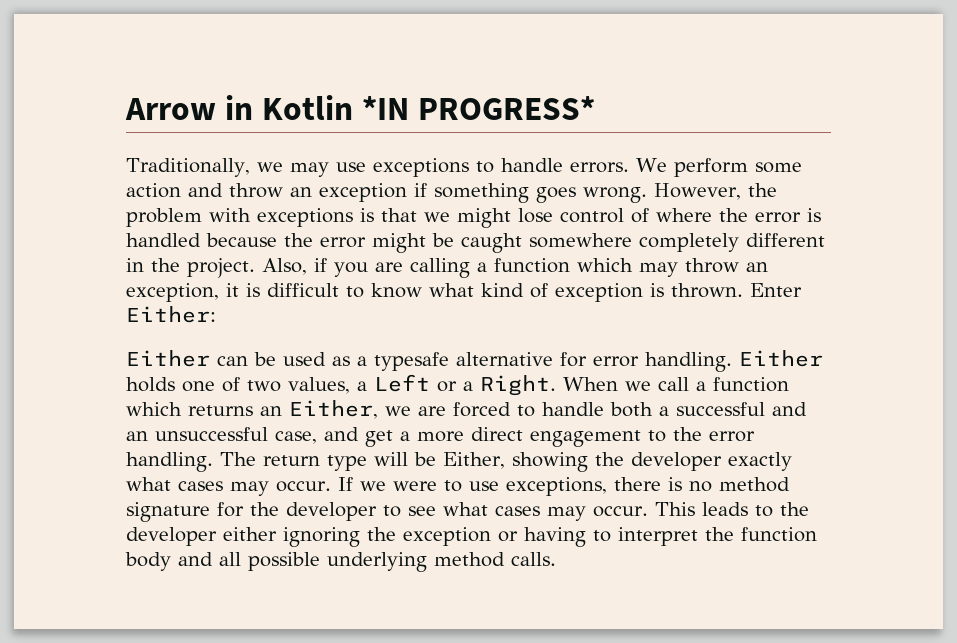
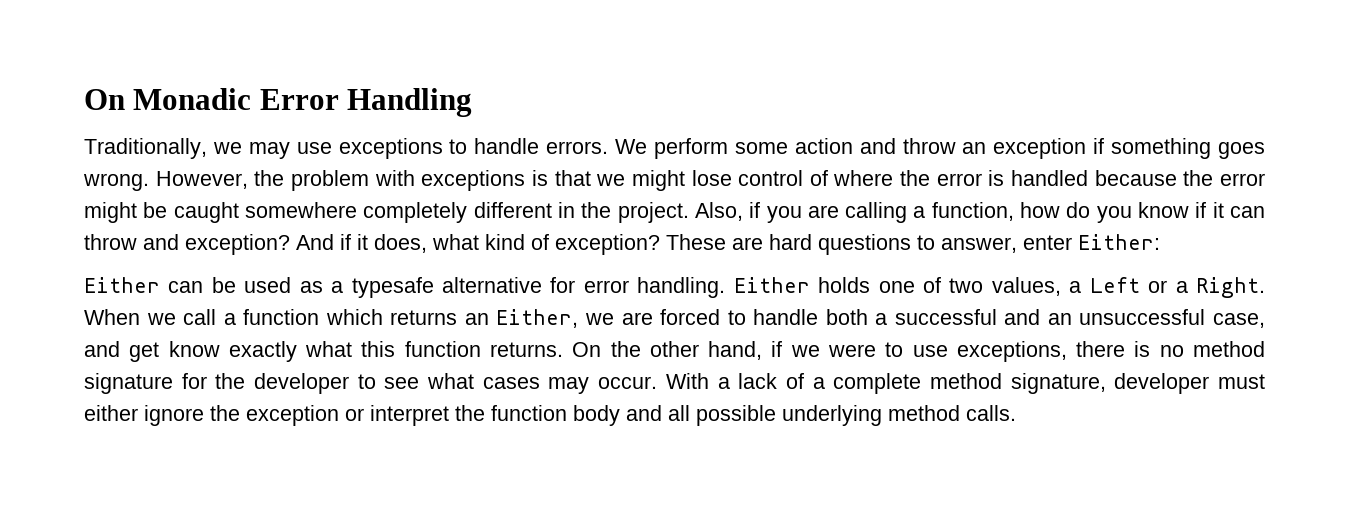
- Arrow in Kotlin *IN PROGRESS*
+ On Monadic Error Handling
- Also, if you are calling a function which may throw an exception, it is difficult to know what kind of exception is thrown. Enter Either:
+ Also, if you are calling a function, how do you know if it can throw and exception? And if it does, what kind of exception? These are hard questions to answer, enter Either:
- When we call a function which returns an Either, we are forced to handle both a successful and an unsuccessful case, and get a more direct engagement to the error handling. The return type will be Either, showing the developer exactly what cases may occur. If we were to use exceptions, there is no method signature for the developer to see what cases may occur.
+ When we call a function which returns an Either, we are forced to handle both a successful and an unsuccessful case, and get know exactly what this function returns. On the other hand, if we were to use exceptions, there is no method signature for the developer to see what cases may occur.
- This leads to the developer either ignoring the exception or having to interpret the function body and all possible underlying method calls.
+ With a lack of a complete method signature, developer must either ignore the exception or interpret the function body and all possible underlying method calls.

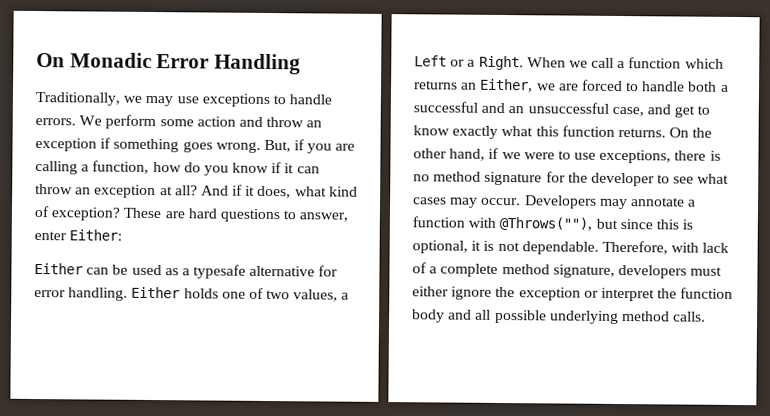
- However, the problem with exceptions is that we might lose control of where the error is handled because the error might be caught somewhere completely different in the project. Also, if you are calling a function, how do you know if it can throw and exception?
+ But, if you are calling a function, how do you know if it can throw an exception at all?
- When we call a function which returns an Either, we are forced to handle both a successful and an unsuccessful case, and get know exactly what this function returns.
+ When we call a function which returns an Either, we are forced to handle both a successful and an unsuccessful case, and get to know exactly what this function returns.
- With a lack of a complete method signature, developer must either ignore the exception or interpret the function body and all possible underlying method calls.
+ Developers may annotate a function with @Throws(""), but since this is optional, it is not dependable. Therefore, with lack of a complete method signature, developers must either ignore the exception or interpret the function body and all possible underlying method calls.

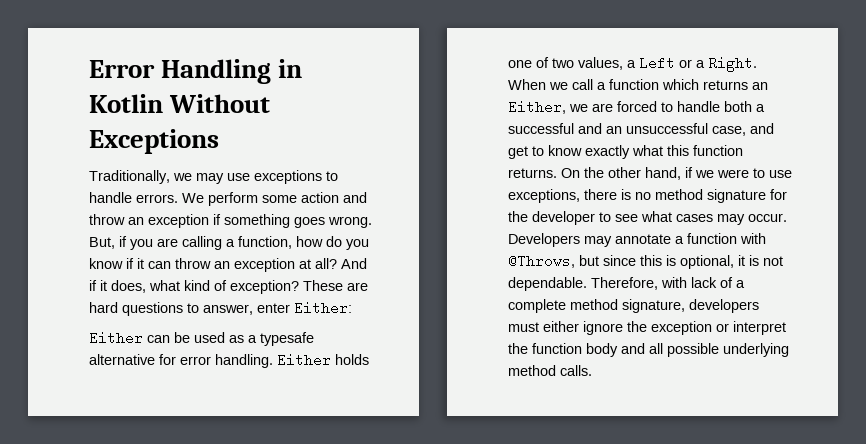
- On Monadic Error Handling
+ Error Handling in Kotlin Without Exceptions
- Developers may annotate a function with @Throws(""), but since this is optional, it is not dependable.
+ Developers may annotate a function with @Throws, but since this is optional, it is not dependable.

